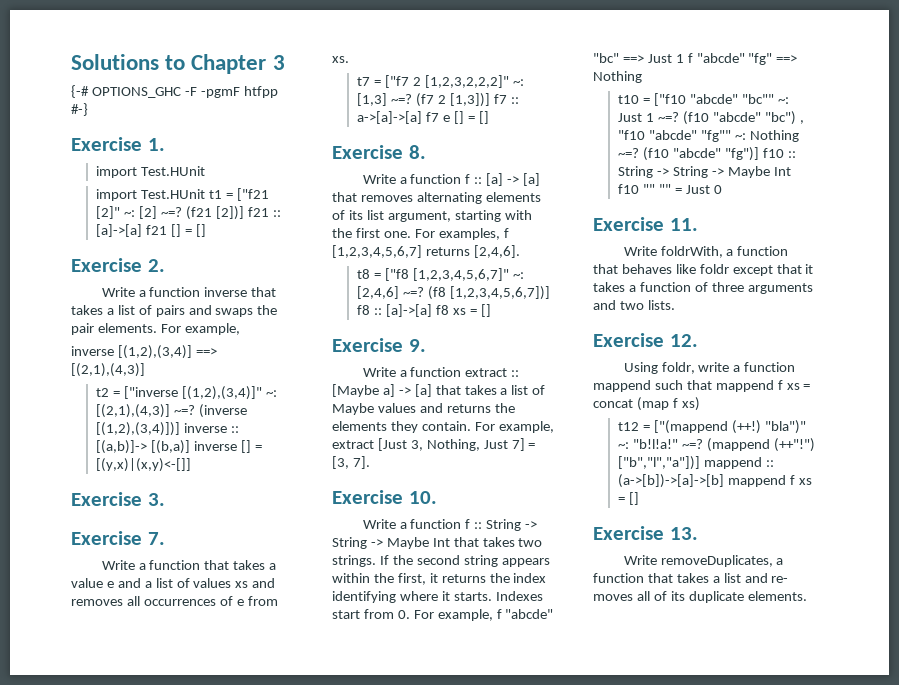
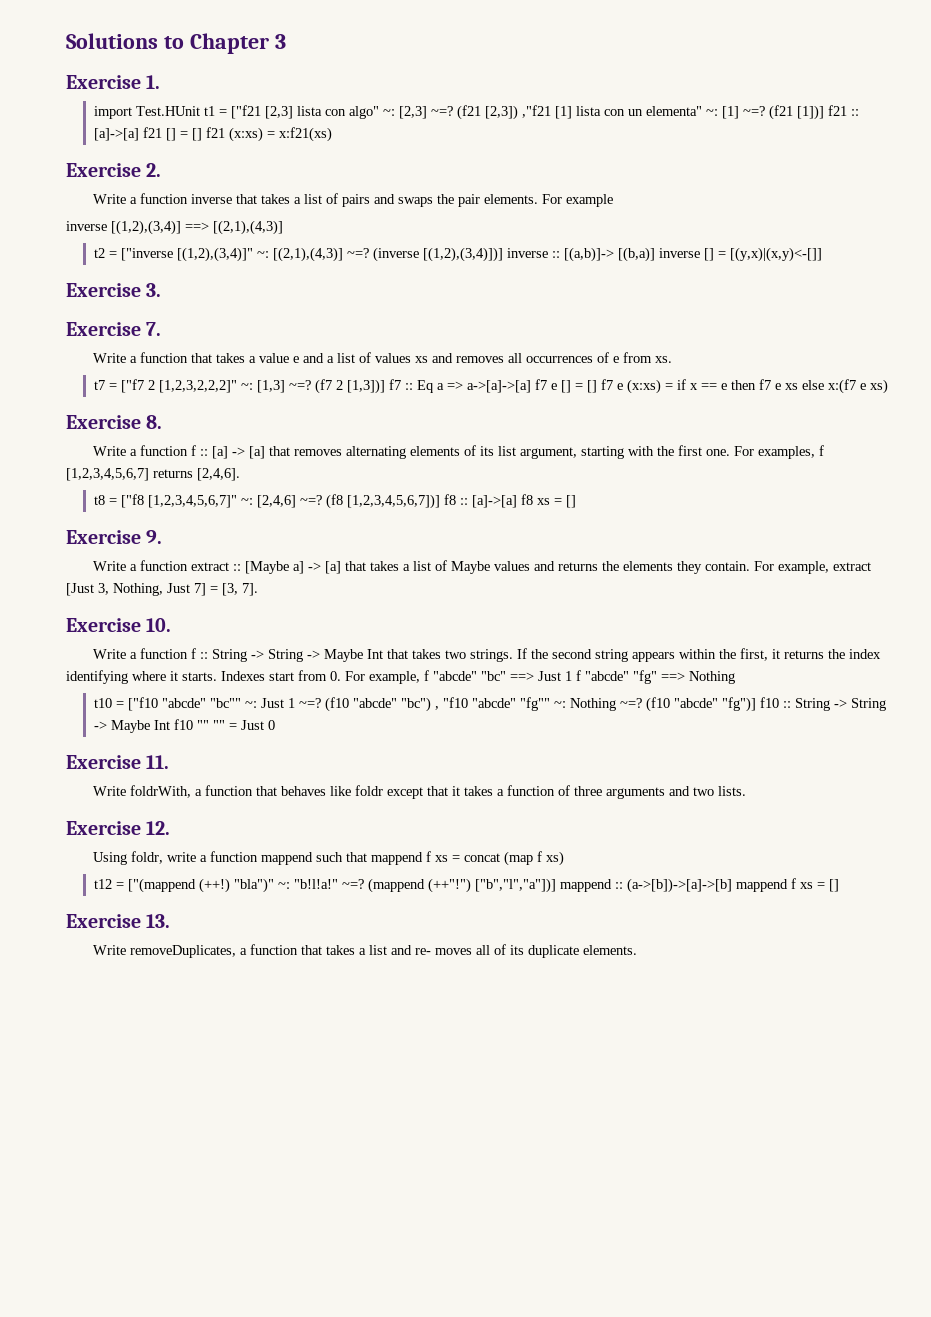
- {-# OPTIONS_GHC -F -pgmF htfpp #-}
  Exercise 1.
- import Test.HUnit
- import Test.HUnit t1 = ["f21 [2]" ~: [2] ~=? (f21 [2])] f21 :: [a]->[a] f21 [] = []
+ import Test.HUnit t1 = ["f21 [2,3] lista con algo" ~: [2,3] ~=? (f21 [2,3]) ,"f21 [1] lista con un elementa" ~: [1] ~=? (f21 [1])] f21 :: [a]->[a] f21 [] = [] f21 (x:xs) = x:f21(xs)
- Write a function inverse that takes a list of pairs and swaps the pair elements. For example,
+ Write a function inverse that takes a list of pairs and swaps the pair elements. For example
- (f7 2 [1,3])] f7 :: a->[a]->[a] f7 e [] = []
+ (f7 2 [1,3])] f7 :: Eq a => a->[a]->[a] f7 e [] = [] f7 e (x:xs) = if x == e then f7 e xs else x:(f7 e xs)

